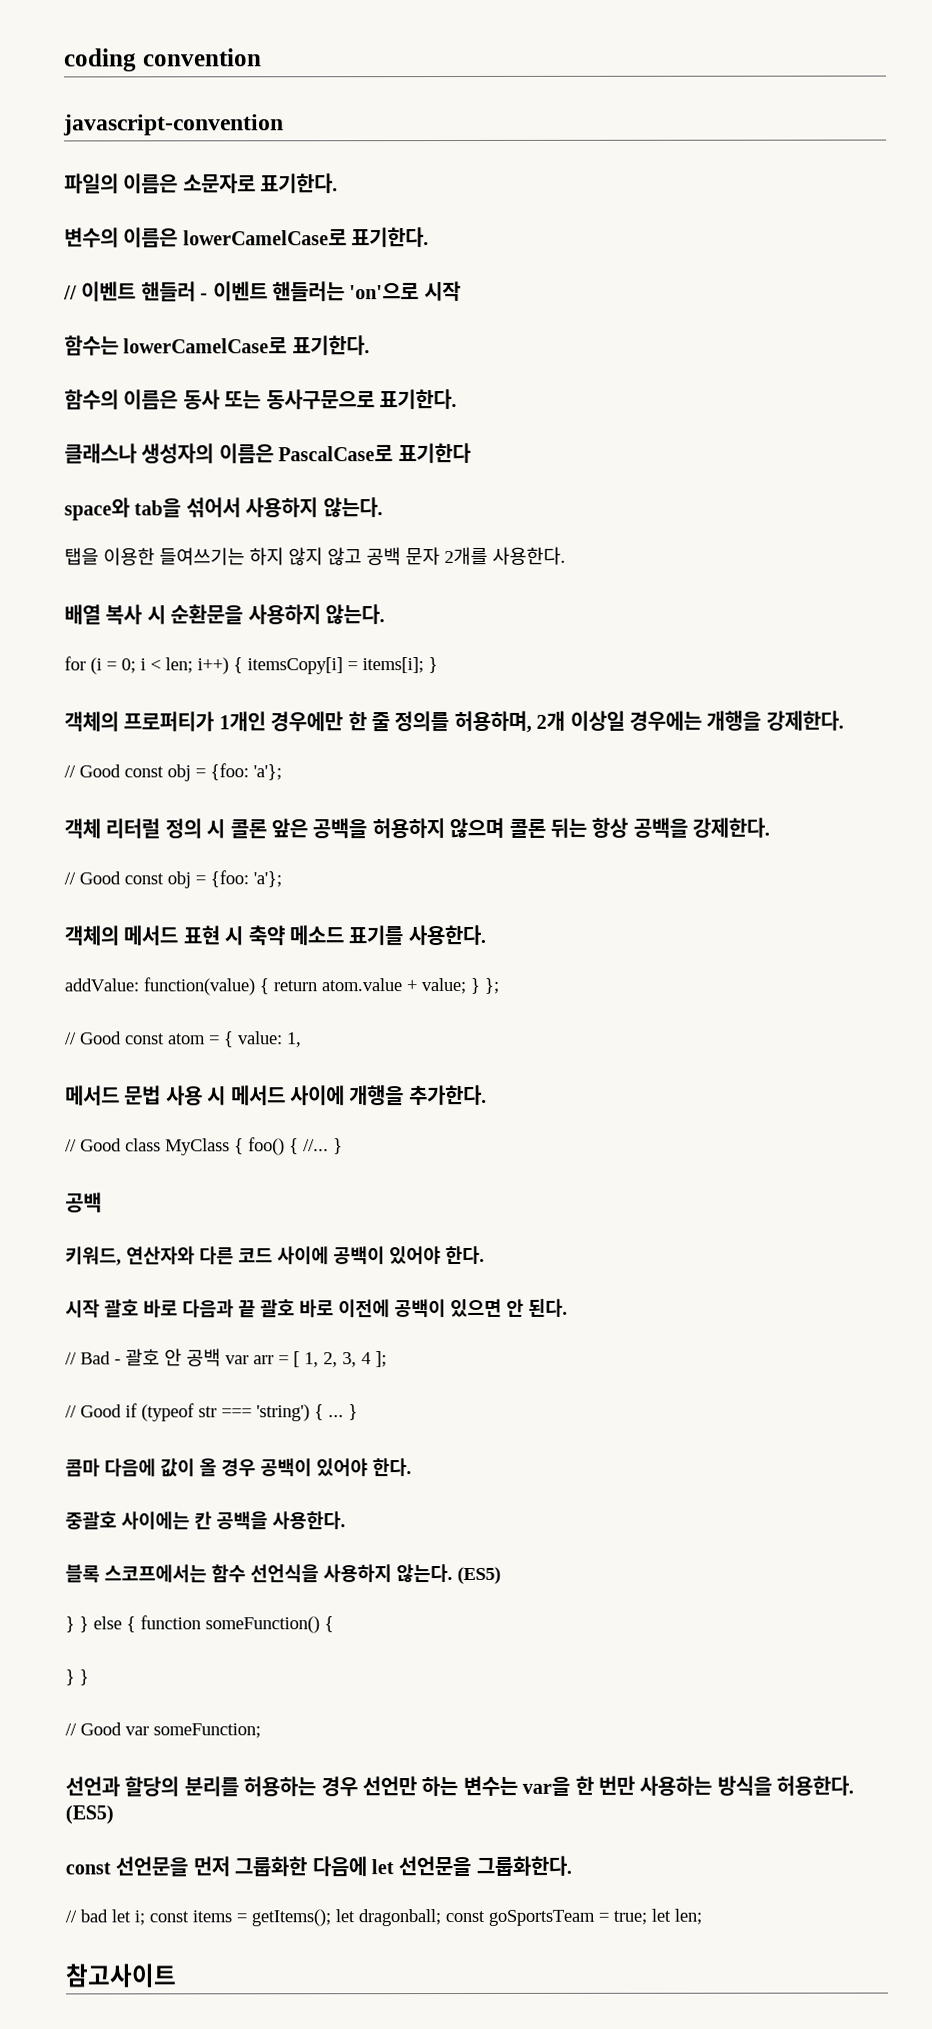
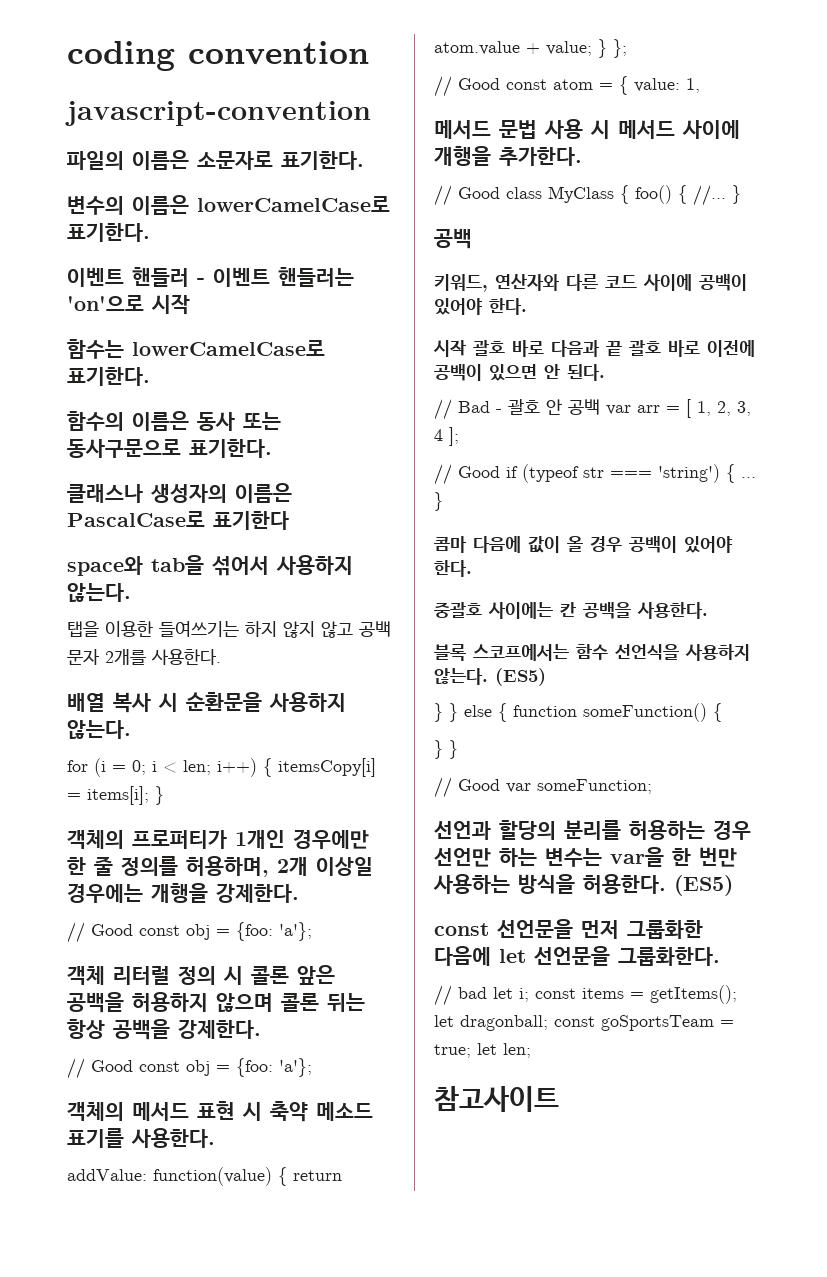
- // 이벤트 핸들러 - 이벤트 핸들러는 'on'으로 시작
+ 이벤트 핸들러 - 이벤트 핸들러는 'on'으로 시작

